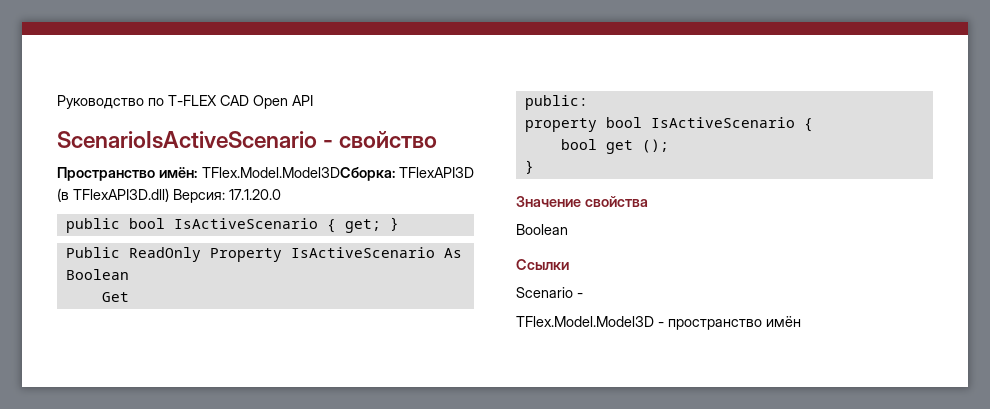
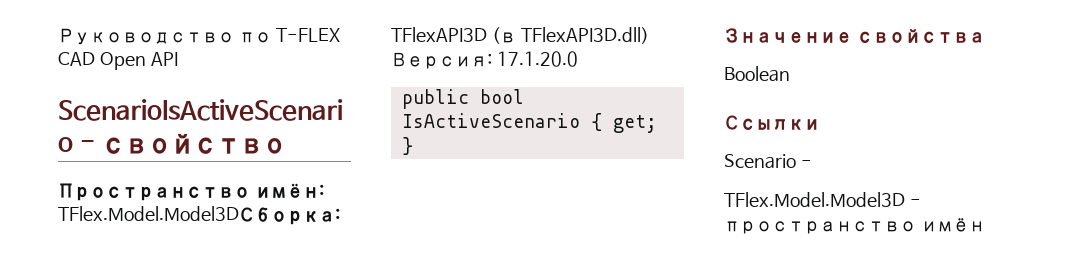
- Public ReadOnly Property IsActiveScenario As Boolean
- Get
- public:
- property bool IsActiveScenario {
- bool get ();
- }

